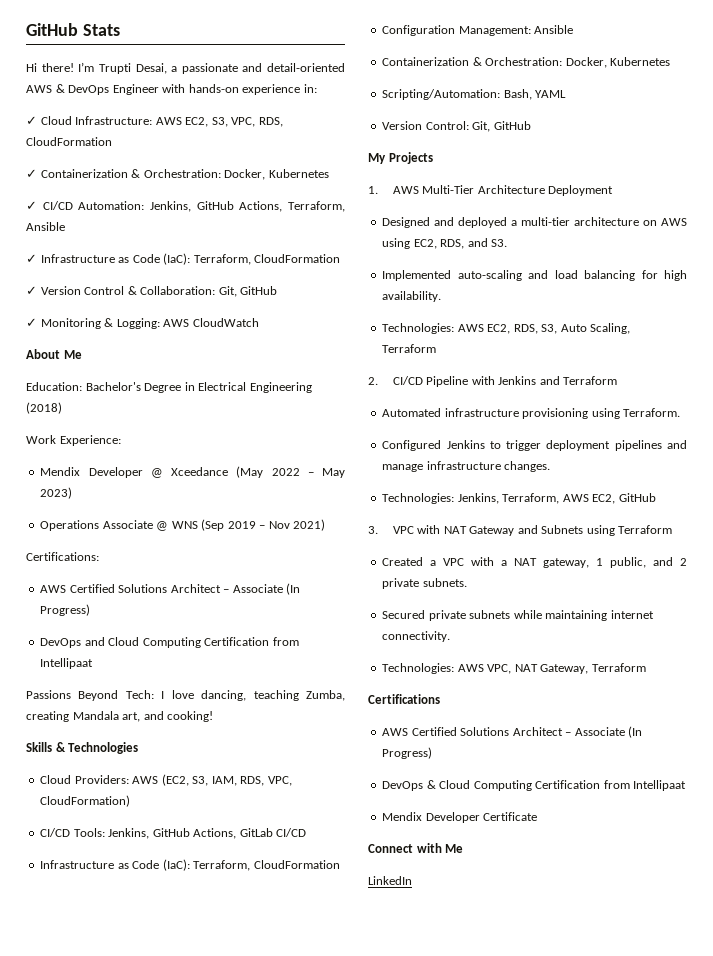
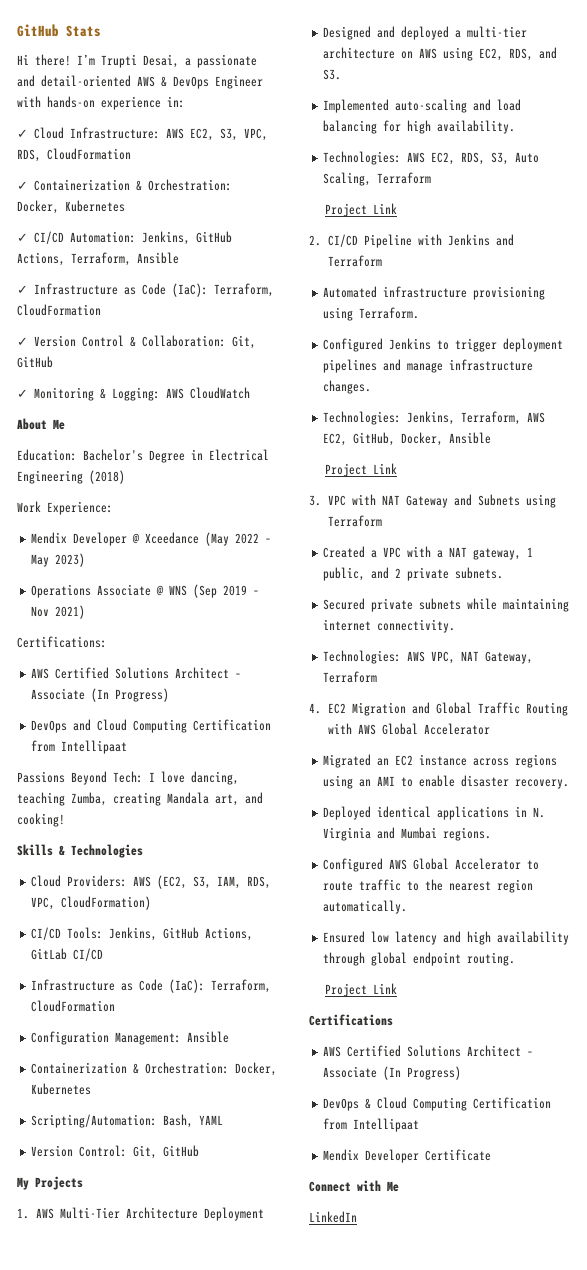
  Technologies: AWS EC2, RDS, S3, Auto Scaling, Terraform
+ Project Link
- Technologies: Jenkins, Terraform, AWS EC2, GitHub
+ Technologies: Jenkins, Terraform, AWS EC2, GitHub, Docker, Ansible
+ Project Link
+ 4. EC2 Migration and Global Traffic Routing with AWS Global Accelerator
+ Migrated an EC2 instance across regions using an AMI to enable disaster recovery.
+ Deployed identical applications in N. Virginia and Mumbai regions.
+ Configured AWS Global Accelerator to route traffic to the nearest region automatically.
+ Ensured low latency and high availability through global endpoint routing.
+ Project Link

